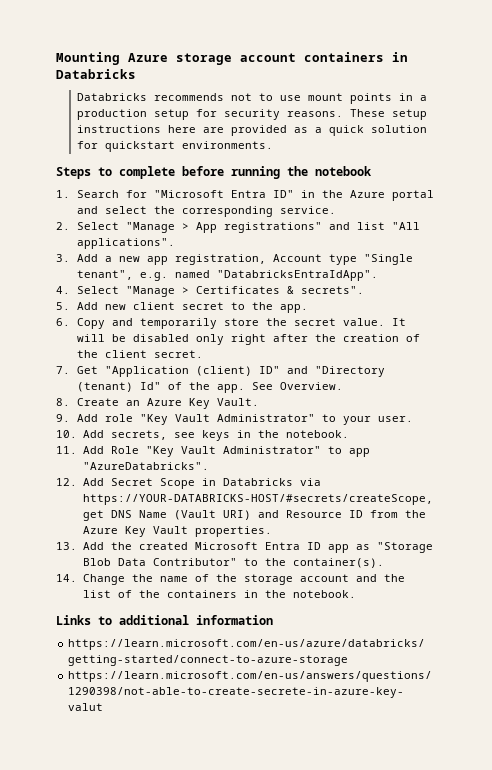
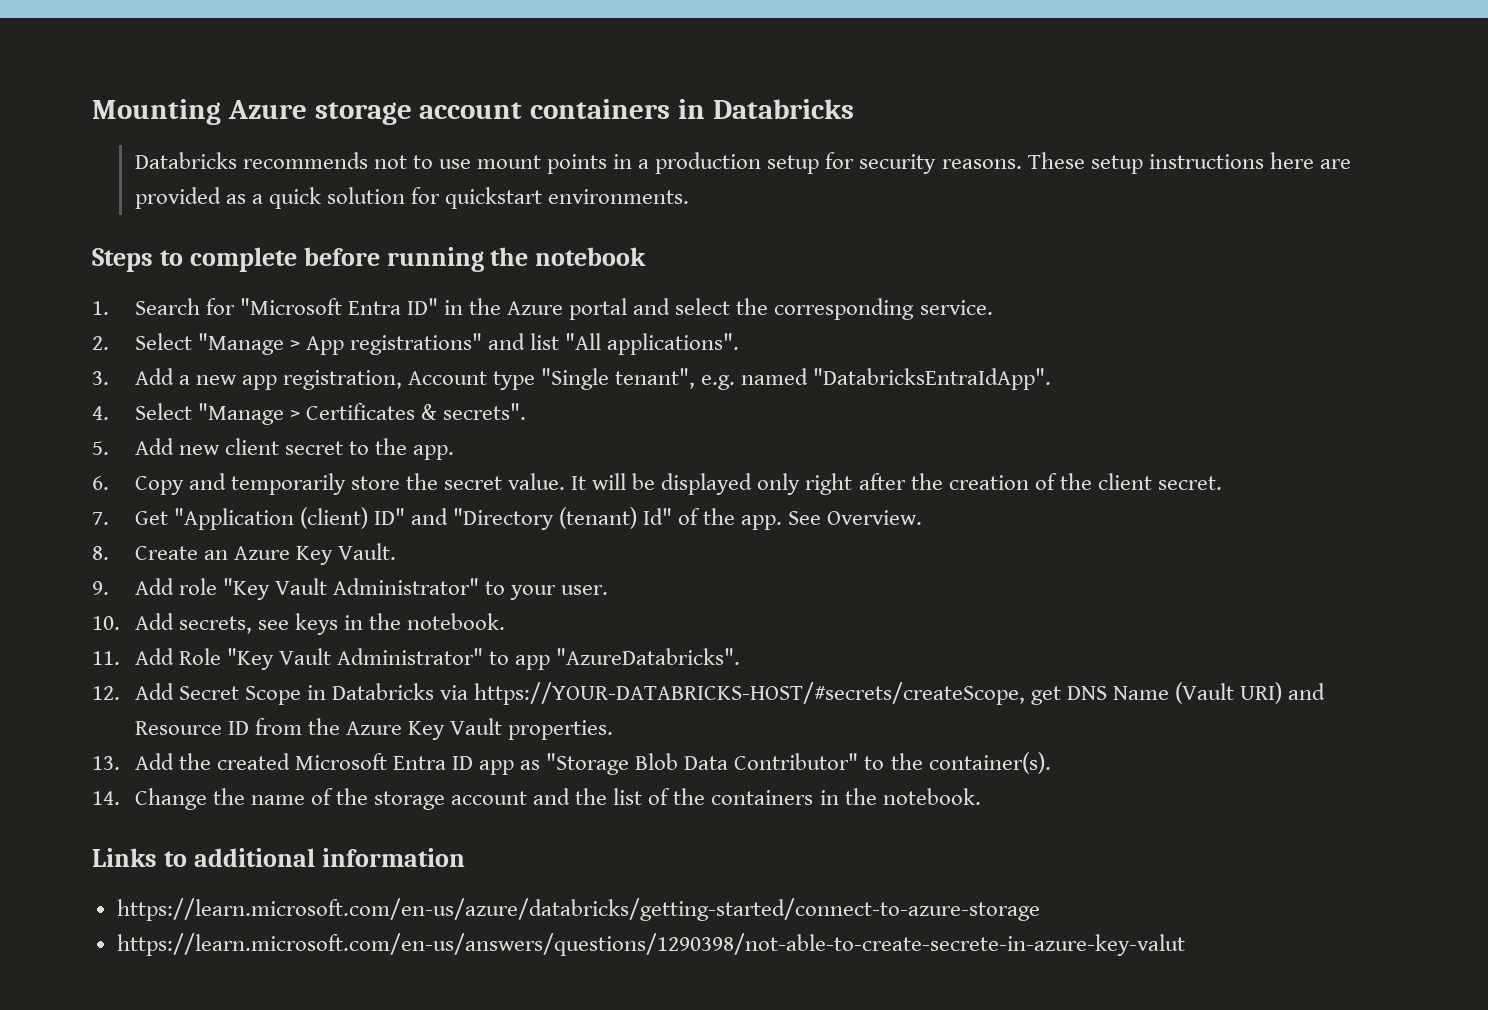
- It will be disabled only right after the creation of the client secret.
+ It will be displayed only right after the creation of the client secret.

